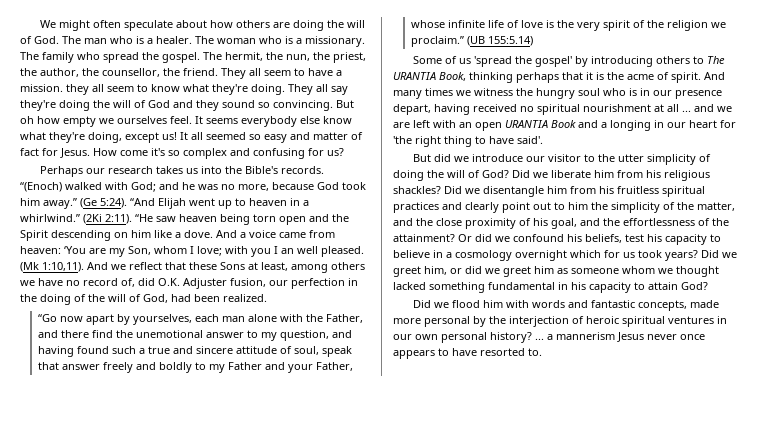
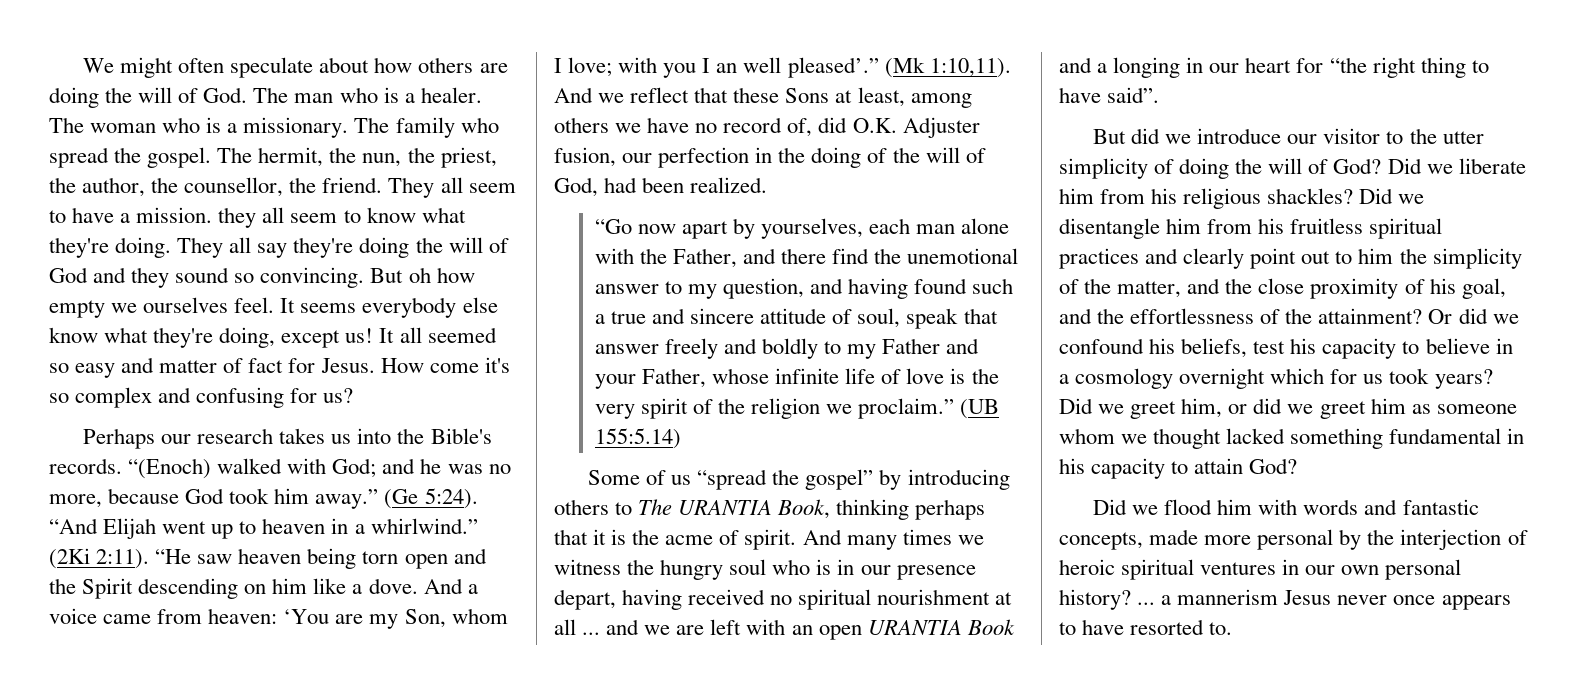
- And a voice came from heaven: ‘You are my Son, whom I love; with you I an well pleased.
+ And a voice came from heaven: ‘You are my Son, whom I love; with you I an well pleased’.”
- Some of us 'spread the gospel' by introducing others to The URANTIA Book, thinking perhaps that it is the acme of spirit.
+ Some of us “spread the gospel” by introducing others to The URANTIA Book, thinking perhaps that it is the acme of spirit.
- And many times we witness the hungry soul who is in our presence depart, having received no spiritual nourishment at all ... and we are left with an open URANTIA Book and a longing in our heart for 'the right thing to have said'.
+ And many times we witness the hungry soul who is in our presence depart, having received no spiritual nourishment at all ... and we are left with an open URANTIA Book and a longing in our heart for “the right thing to have said”.

